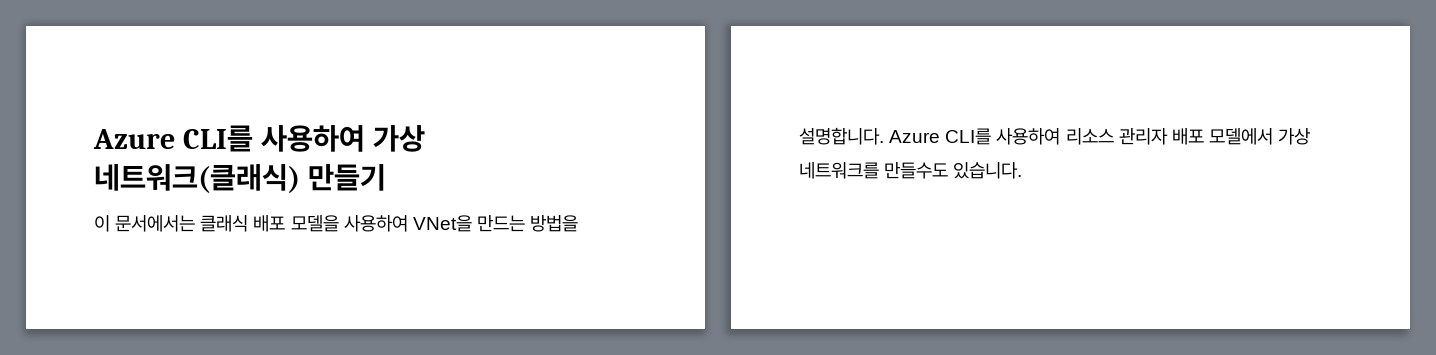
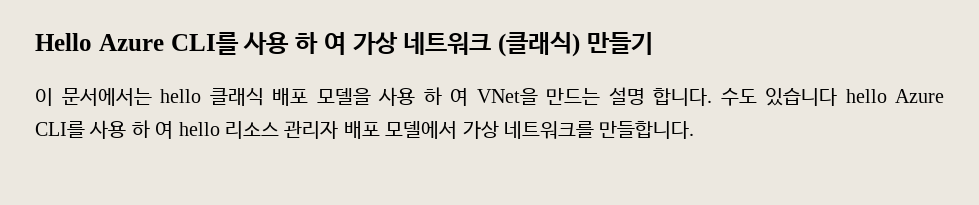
- Azure CLI를 사용하여 가상 네트워크(클래식) 만들기
+ Hello Azure CLI를 사용 하 여 가상 네트워크 (클래식) 만들기
- 이 문서에서는 클래식 배포 모델을 사용하여 VNet을 만드는 방법을 설명합니다. Azure CLI를 사용하여 리소스 관리자 배포 모델에서 가상 네트워크를 만들수도 있습니다.
+ 이 문서에서는 hello 클래식 배포 모델을 사용 하 여 VNet을 만드는 설명 합니다. 수도 있습니다 hello Azure CLI를 사용 하 여 hello 리소스 관리자 배포 모델에서 가상 네트워크를 만들합니다.

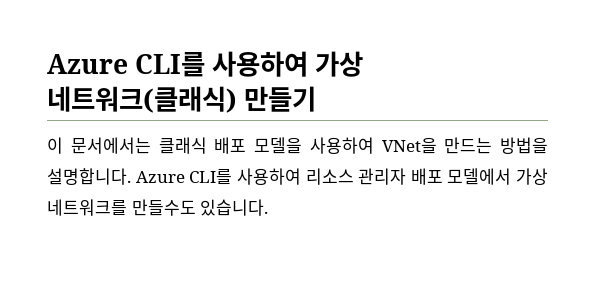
- Hello Azure CLI를 사용 하 여 가상 네트워크 (클래식) 만들기
+ Azure CLI를 사용하여 가상 네트워크(클래식) 만들기
- 이 문서에서는 hello 클래식 배포 모델을 사용 하 여 VNet을 만드는 설명 합니다. 수도 있습니다 hello Azure CLI를 사용 하 여 hello 리소스 관리자 배포 모델에서 가상 네트워크를 만들합니다.
+ 이 문서에서는 클래식 배포 모델을 사용하여 VNet을 만드는 방법을 설명합니다. Azure CLI를 사용하여 리소스 관리자 배포 모델에서 가상 네트워크를 만들수도 있습니다.

